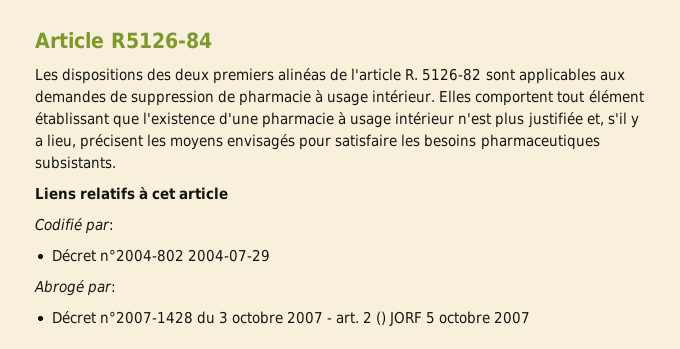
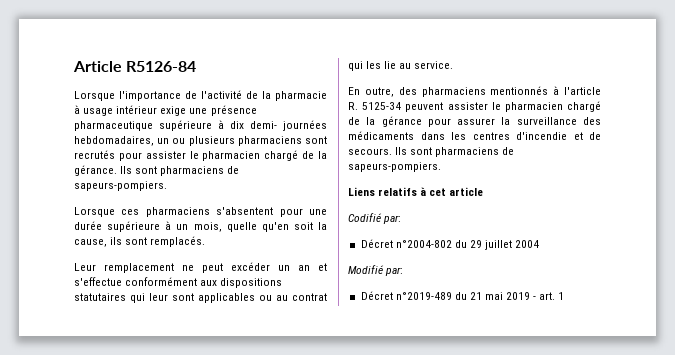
- Les dispositions des deux premiers alinéas de l'article R. 5126-82 sont applicables aux demandes de suppression de pharmacie à usage intérieur. Elles comportent tout élément établissant que l'existence d'une pharmacie à usage intérieur n'est plus justifiée et, s'il y a lieu, précisent les moyens envisagés pour satisfaire les besoins pharmaceutiques subsistants.
+ Lorsque l'importance de l'activité de la pharmacie à usage intérieur exige une présence pharmaceutique supérieure à dix demi- journées hebdomadaires, un ou plusieurs pharmaciens sont recrutés pour assister le pharmacien chargé de la gérance. Ils sont pharmaciens de sapeurs-pompiers.
+ Lorsque ces pharmaciens s'absentent pour une durée supérieure à un mois, quelle qu'en soit la cause, ils sont remplacés.
+ Leur remplacement ne peut excéder un an et s'effectue conformément aux dispositions statutaires qui leur sont applicables ou au contrat qui les lie au service.
+ En outre, des pharmaciens mentionnés à l'article R. 5125-34 peuvent assister le pharmacien chargé de la gérance pour assurer la surveillance des médicaments dans les centres d'incendie et de secours. Ils sont pharmaciens de sapeurs-pompiers.
- Décret n°2004-802 2004-07-29
- Abrogé par:
- Décret n°2007-1428 du 3 octobre 2007 - art. 2 () JORF 5 octobre 2007
+ Décret n°2004-802 du 29 juillet 2004
+ Modifié par:
+ Décret n°2019-489 du 21 mai 2019 - art. 1

